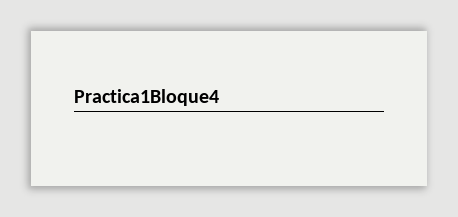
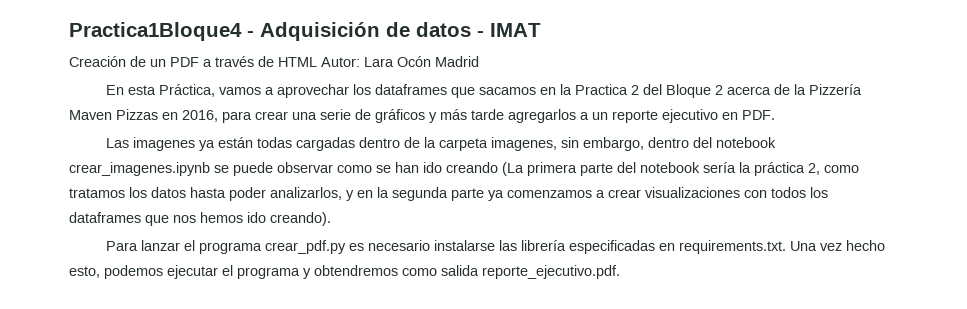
- Practica1Bloque4
+ Practica1Bloque4 - Adquisición de datos - IMAT
+ Creación de un PDF a través de HTML Autor: Lara Ocón Madrid
+ En esta Práctica, vamos a aprovechar los dataframes que sacamos en la Practica 2 del Bloque 2 acerca de la Pizzería Maven Pizzas en 2016, para crear una serie de gráficos y más tarde agregarlos a un reporte ejecutivo en PDF.
+ Las imagenes ya están todas cargadas dentro de la carpeta imagenes, sin embargo, dentro del notebook crear_imagenes.ipynb se puede observar como se han ido creando (La primera parte del notebook sería la práctica 2, como tratamos los datos hasta poder analizarlos, y en la segunda parte ya comenzamos a crear visualizaciones con todos los dataframes que nos hemos ido creando).
+ Para lanzar el programa crear_pdf.py es necesario instalarse las librería especificadas en requirements.txt. Una vez hecho esto, podemos ejecutar el programa y obtendremos como salida reporte_ejecutivo.pdf.

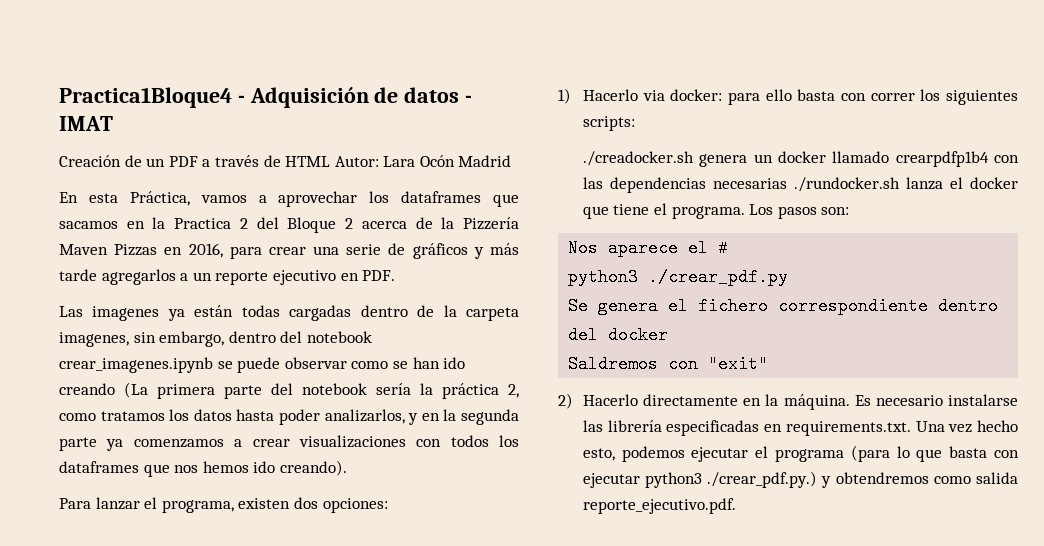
- Para lanzar el programa crear_pdf.py es necesario instalarse las librería especificadas en requirements.txt. Una vez hecho esto, podemos ejecutar el programa y obtendremos como salida reporte_ejecutivo.pdf.
+ Para lanzar el programa, existen dos opciones:
+ 1) Hacerlo via docker: para ello basta con correr los siguientes scripts:
+ ./creadocker.sh genera un docker llamado crearpdfp1b4 con las dependencias necesarias ./rundocker.sh lanza el docker que tiene el programa. Los pasos son:
+ Nos aparece el #
+ python3 ./crear_pdf.py
+ Se genera el fichero correspondiente dentro del docker
+ Saldremos con "exit"
+ 2) Hacerlo directamente en la máquina. Es necesario instalarse las librería especificadas en requirements.txt. Una vez hecho esto, podemos ejecutar el programa (para lo que basta con ejecutar python3 ./crear_pdf.py.) y obtendremos como salida reporte_ejecutivo.pdf.

